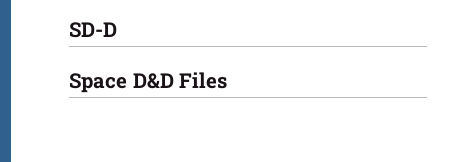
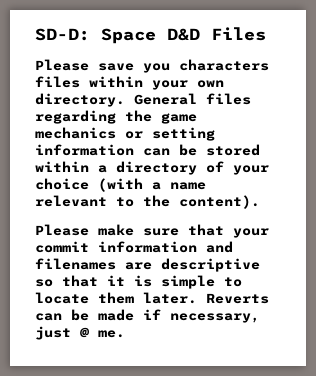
- SD-D
- Space D&D Files
+ SD-D: Space D&D Files
+ Please save you characters files within your own directory. General files regarding the game mechanics or setting information can be stored within a directory of your choice (with a name relevant to the content).
+ Please make sure that your commit information and filenames are descriptive so that it is simple to locate them later. Reverts can be made if necessary, just @ me.

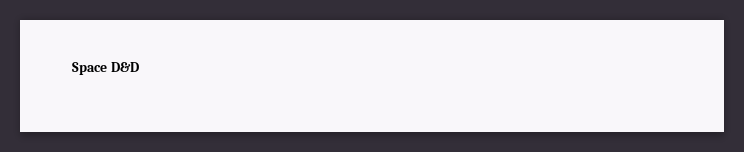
- SD-D: Space D&D Files
- Please save you characters files within your own directory. General files regarding the game mechanics or setting information can be stored within a directory of your choice (with a name relevant to the content).
- Please make sure that your commit information and filenames are descriptive so that it is simple to locate them later. Reverts can be made if necessary, just @ me.
+ Space D&D

